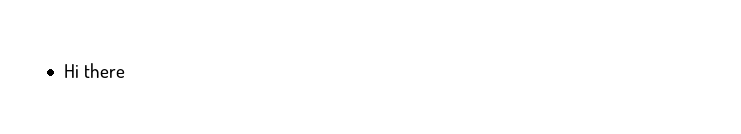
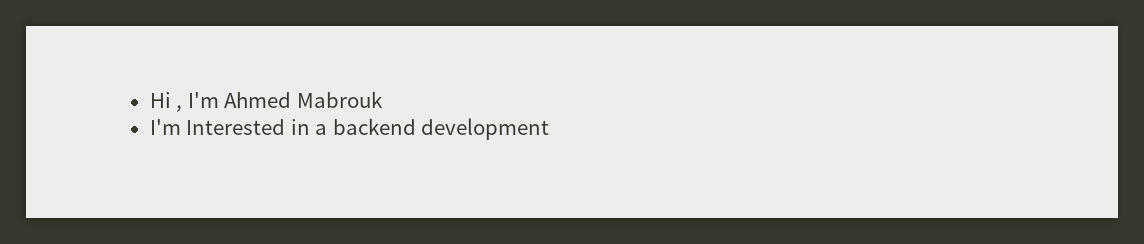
- Hi there
+ Hi , I'm Ahmed Mabrouk
+ I'm Interested in a backend development

